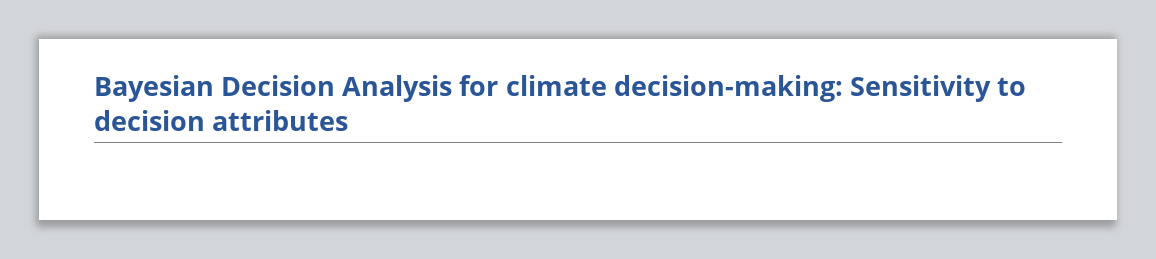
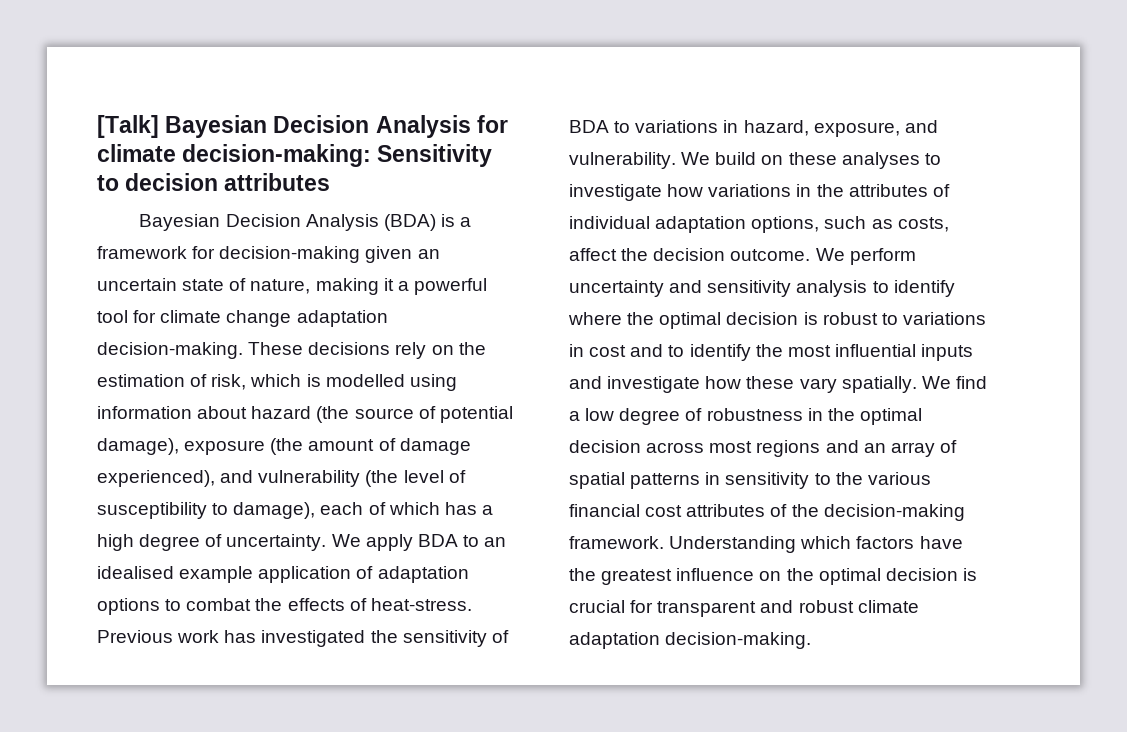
- Bayesian Decision Analysis for climate decision-making: Sensitivity to decision attributes
+ [Talk] Bayesian Decision Analysis for climate decision-making: Sensitivity to decision attributes
+ Bayesian Decision Analysis (BDA) is a framework for decision-making given an uncertain state of nature, making it a powerful tool for climate change adaptation decision-making. These decisions rely on the estimation of risk, which is modelled using information about hazard (the source of potential damage), exposure (the amount of damage experienced), and vulnerability (the level of susceptibility to damage), each of which has a high degree of uncertainty. We apply BDA to an idealised example application of adaptation options to combat the effects of heat-stress. Previous work has investigated the sensitivity of BDA to variations in hazard, exposure, and vulnerability. We build on these analyses to investigate how variations in the attributes of individual adaptation options, such as costs, affect the decision outcome. We perform uncertainty and sensitivity analysis to identify where the optimal decision is robust to variations in cost and to identify the most influential inputs and investigate how these vary spatially. We find a low degree of robustness in the optimal decision across most regions and an array of spatial patterns in sensitivity to the various financial cost attributes of the decision-making framework. Understanding which factors have the greatest influence on the optimal decision is crucial for transparent and robust climate adaptation decision-making.

